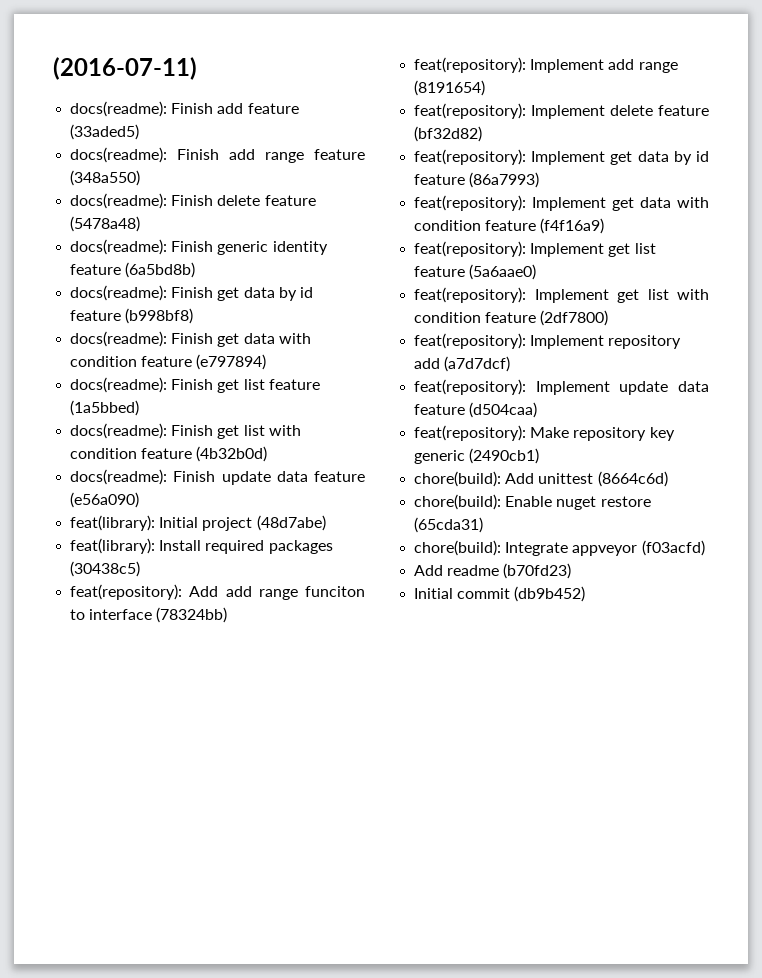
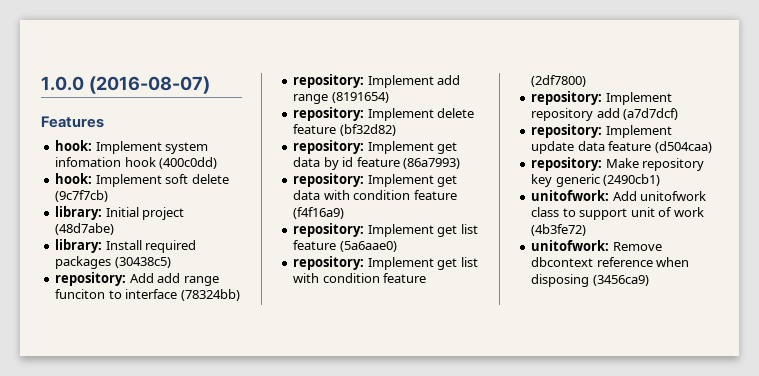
- (2016-07-11)
- docs(readme): Finish add feature (33aded5)
- docs(readme): Finish add range feature (348a550)
- docs(readme): Finish delete feature (5478a48)
- docs(readme): Finish generic identity feature (6a5bd8b)
- docs(readme): Finish get data by id feature (b998bf8)
- docs(readme): Finish get data with condition feature (e797894)
- docs(readme): Finish get list feature (1a5bbed)
- docs(readme): Finish get list with condition feature (4b32b0d)
- docs(readme): Finish update data feature (e56a090)
- feat(library): Initial project (48d7abe)
+ 1.0.0 (2016-08-07)
+ Features
+ hook: Implement system infomation hook (400c0dd)
+ hook: Implement soft delete (9c7f7cb)
+ library: Initial project (48d7abe)
- feat(library): Install required packages (30438c5)
+ library: Install required packages (30438c5)
- feat(repository): Add add range funciton to interface (78324bb)
+ repository: Add add range funciton to interface (78324bb)
- feat(repository): Implement add range (8191654)
+ repository: Implement add range (8191654)
- feat(repository): Implement delete feature (bf32d82)
+ repository: Implement delete feature (bf32d82)
- feat(repository): Implement get data by id feature (86a7993)
+ repository: Implement get data by id feature (86a7993)
- feat(repository): Implement get data with condition feature (f4f16a9)
+ repository: Implement get data with condition feature (f4f16a9)
- feat(repository): Implement get list feature (5a6aae0)
+ repository: Implement get list feature (5a6aae0)
- feat(repository): Implement get list with condition feature (2df7800)
+ repository: Implement get list with condition feature (2df7800)
- feat(repository): Implement repository add (a7d7dcf)
+ repository: Implement repository add (a7d7dcf)
- feat(repository): Implement update data feature (d504caa)
+ repository: Implement update data feature (d504caa)
- feat(repository): Make repository key generic (2490cb1)
+ repository: Make repository key generic (2490cb1)
- chore(build): Add unittest (8664c6d)
- chore(build): Enable nuget restore (65cda31)
- chore(build): Integrate appveyor (f03acfd)
- Add readme (b70fd23)
- Initial commit (db9b452)
+ unitofwork: Add unitofwork class to support unit of work (4b3fe72)
+ unitofwork: Remove dbcontext reference when disposing (3456ca9)

